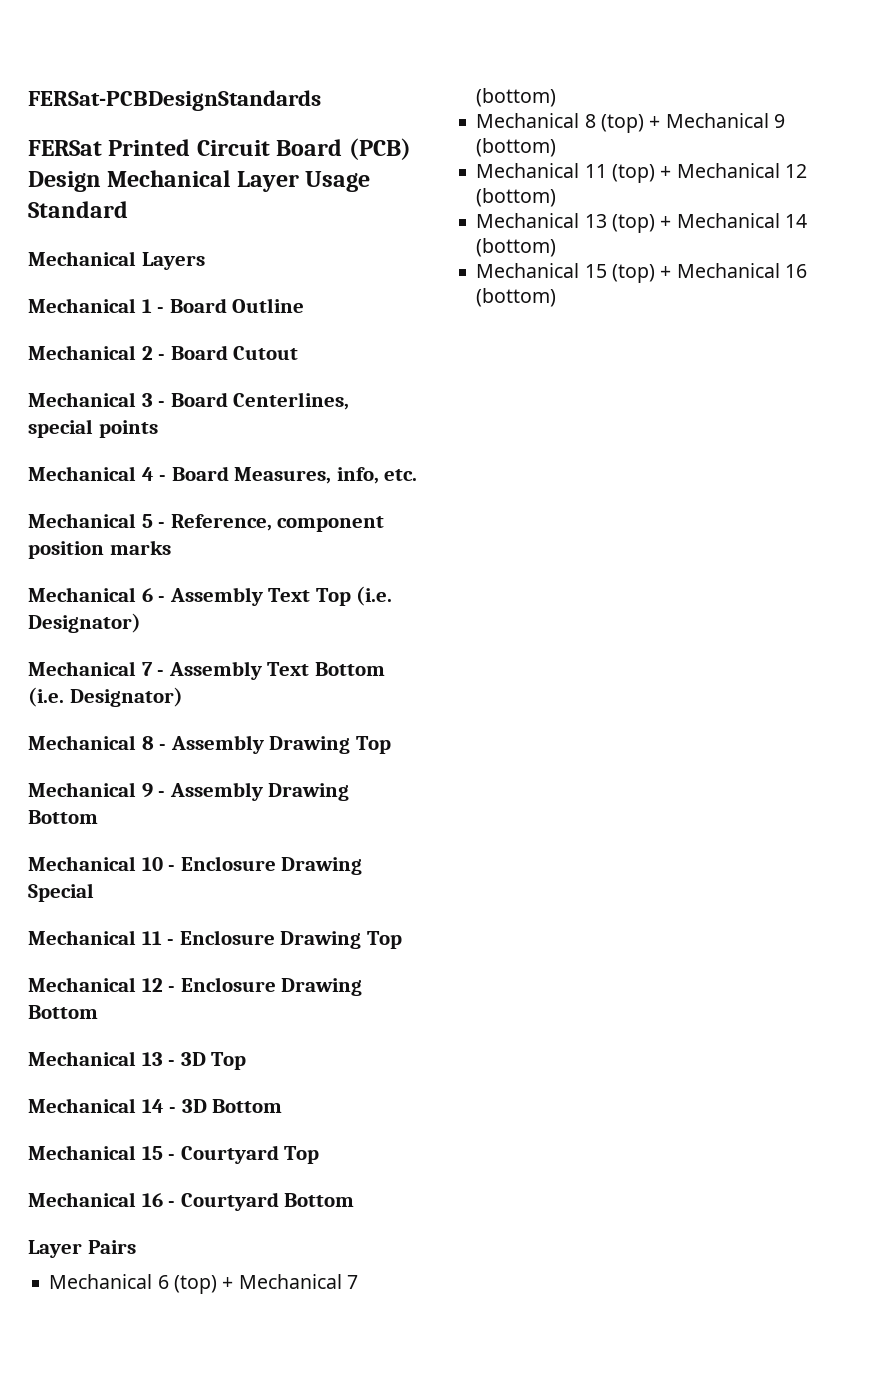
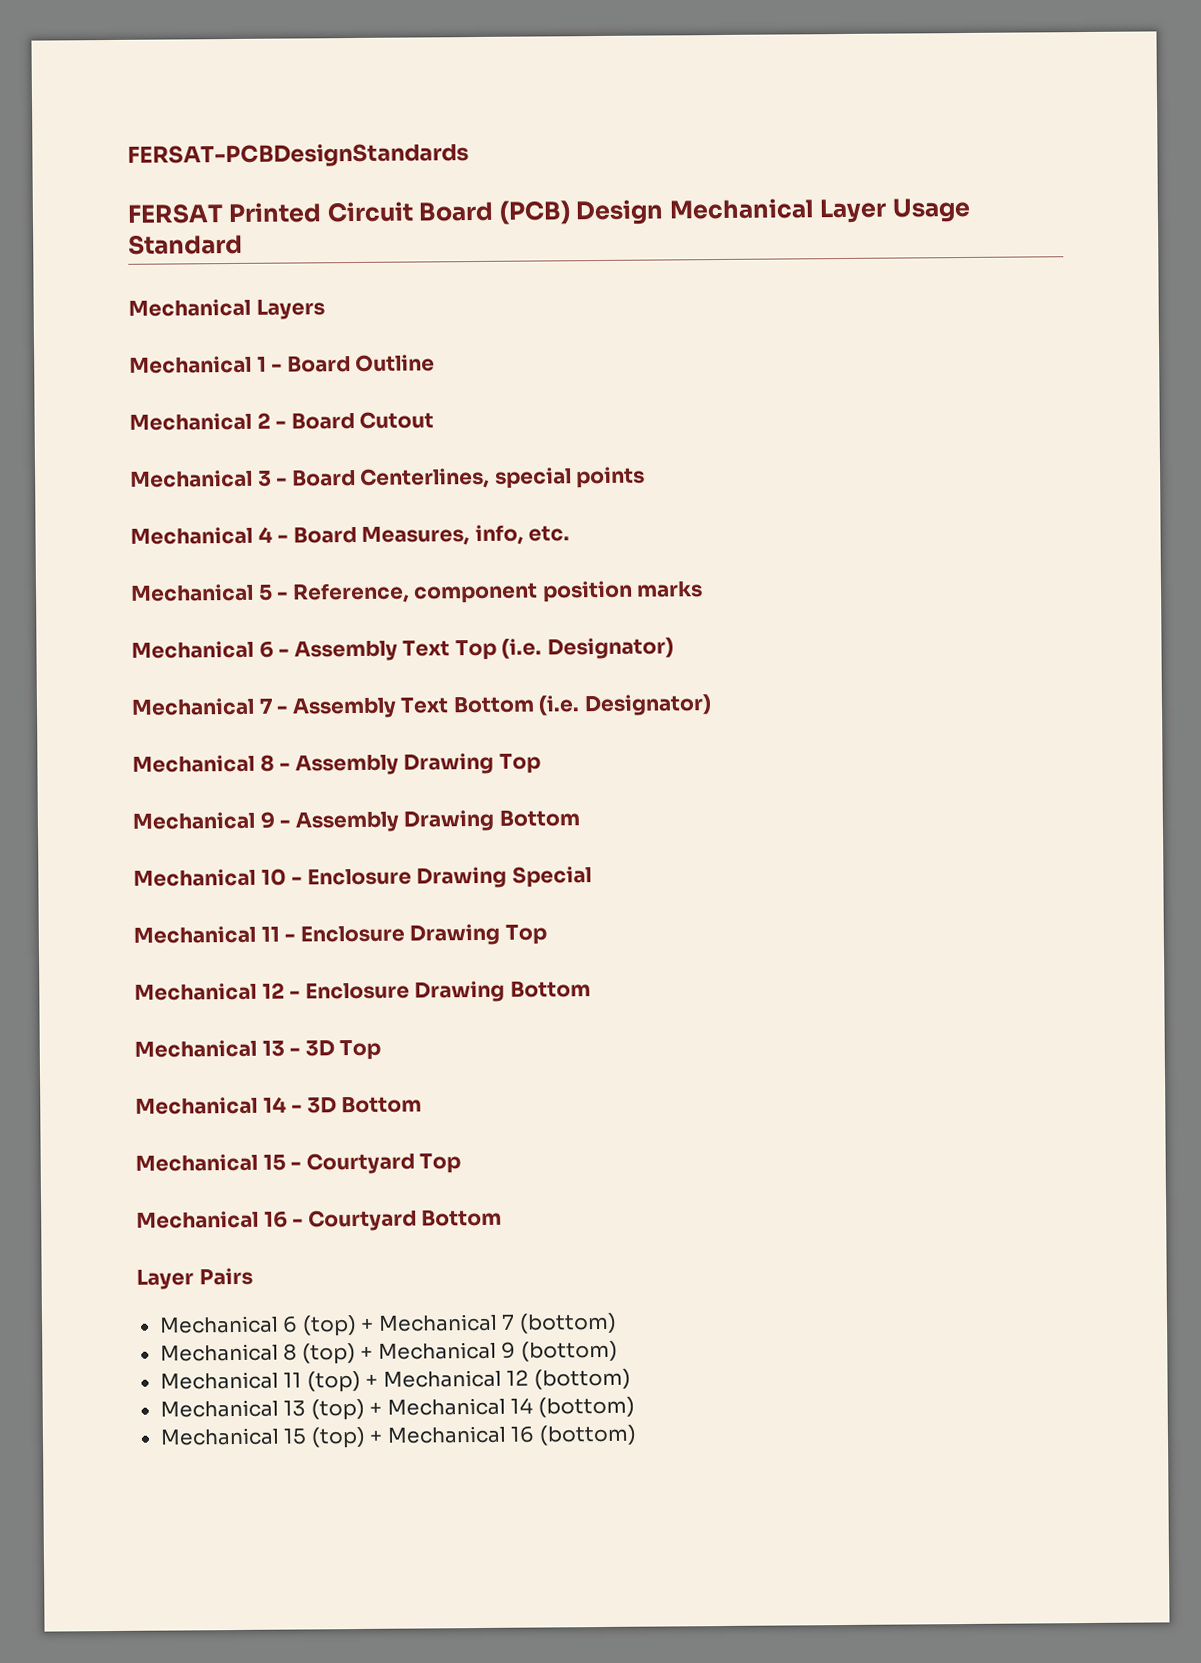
- FERSat-PCBDesignStandards
- FERSat Printed Circuit Board (PCB) Design Mechanical Layer Usage Standard
+ FERSAT-PCBDesignStandards
+ FERSAT Printed Circuit Board (PCB) Design Mechanical Layer Usage Standard

